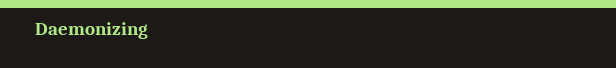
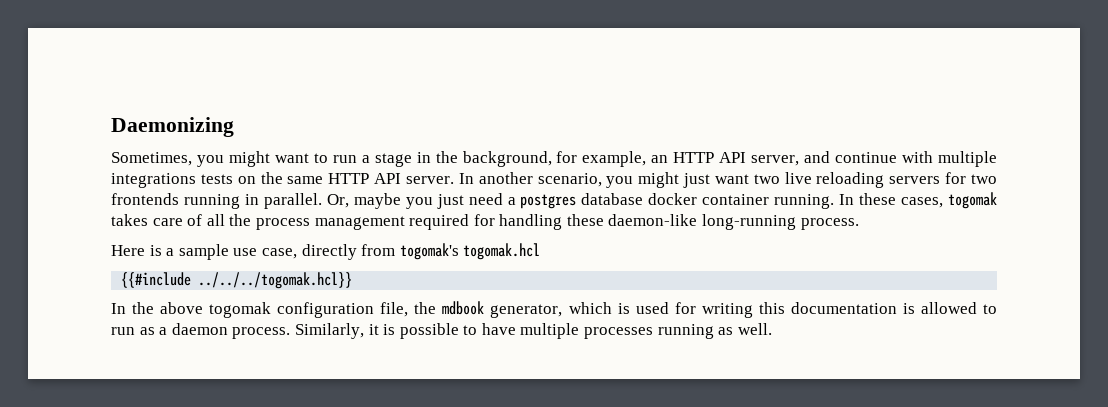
+ Sometimes, you might want to run a stage in the background, for example, an HTTP API server, and continue with multiple integrations tests on the same HTTP API server. In another scenario, you might just want two live reloading servers for two frontends running in parallel. Or, maybe you just need a postgres database docker container running. In these cases, togomak takes care of all the process management required for handling these daemon-like long-running process.
+ Here is a sample use case, directly from togomak's togomak.hcl
+ {{#include ../../../togomak.hcl}}
+ In the above togomak configuration file, the mdbook generator, which is used for writing this documentation is allowed to run as a daemon process. Similarly, it is possible to have multiple processes running as well.

